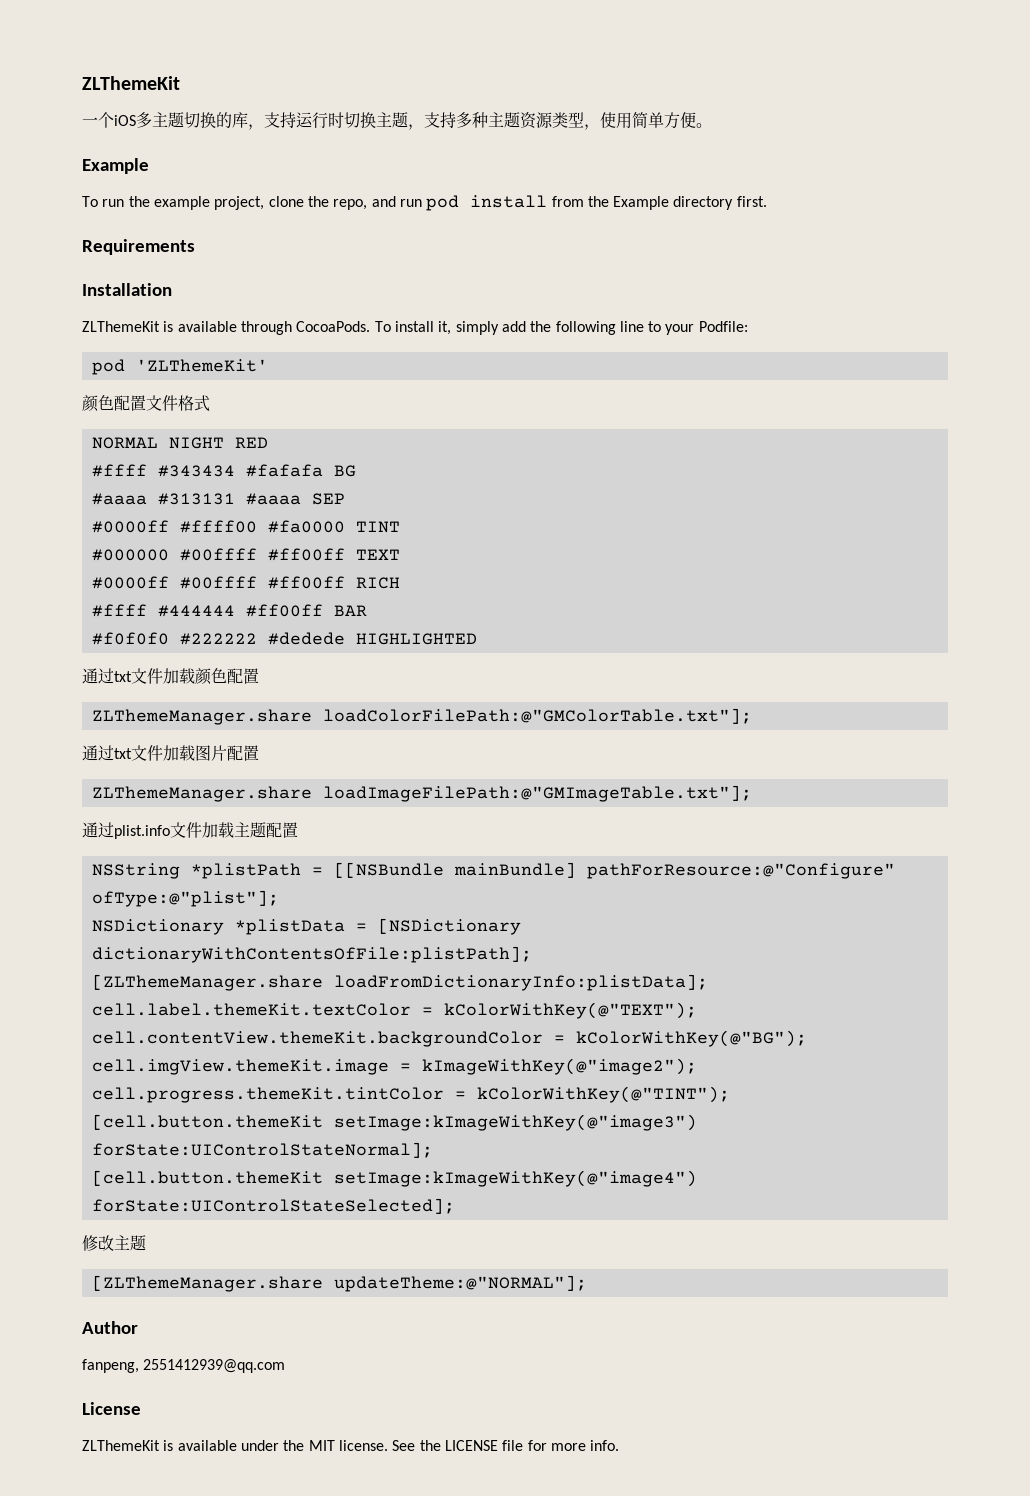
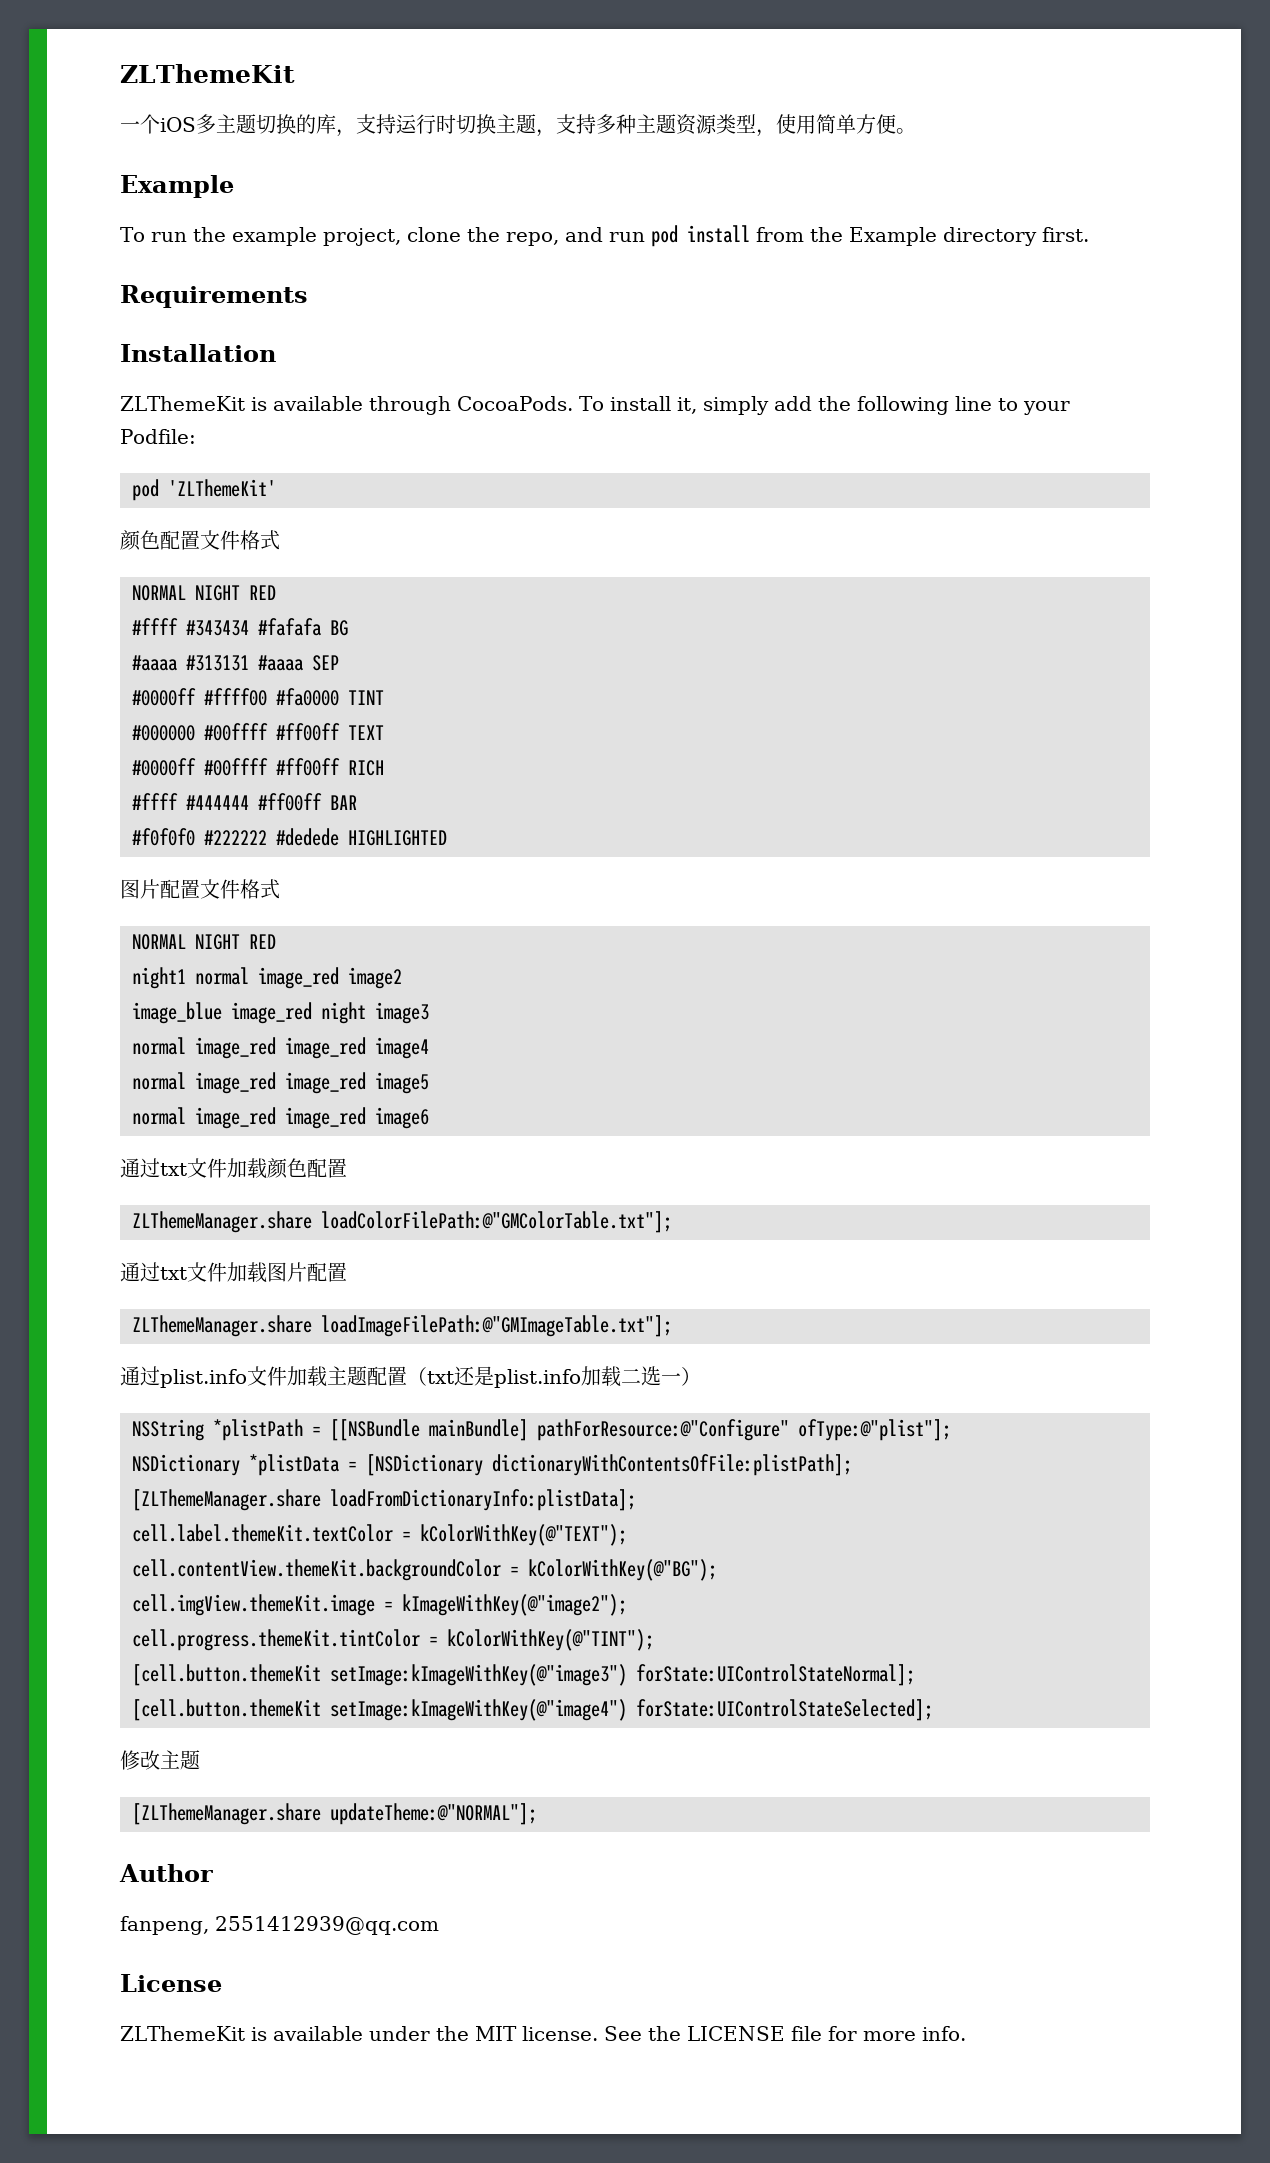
+ 图片配置文件格式
+ NORMAL NIGHT RED
+ night1 normal image_red image2
+ image_blue image_red night image3
+ normal image_red image_red image4
+ normal image_red image_red image5
+ normal image_red image_red image6
- 通过plist.info文件加载主题配置
+ 通过plist.info文件加载主题配置（txt还是plist.info加载二选一）

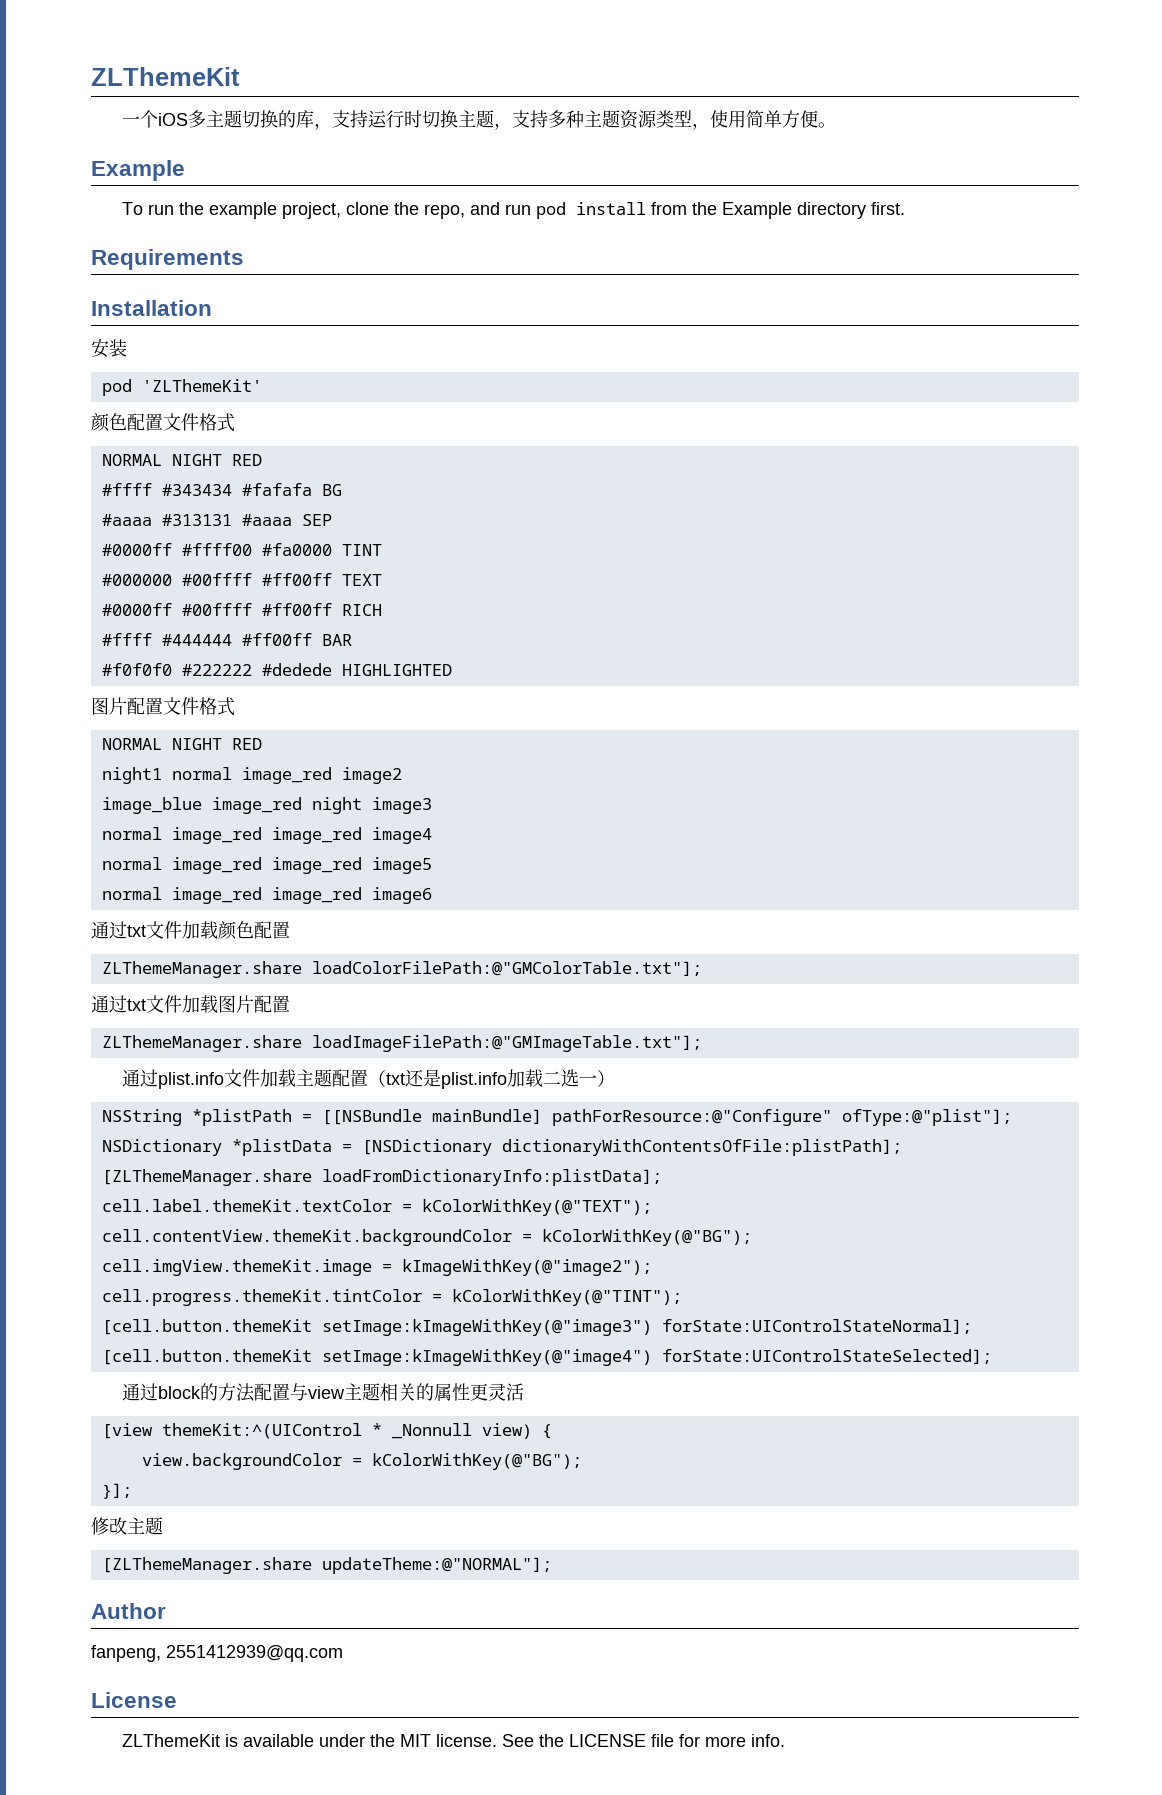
- ZLThemeKit is available through CocoaPods. To install it, simply add the following line to your Podfile:
+ 安装
+ 通过block的方法配置与view主题相关的属性更灵活
+ [view themeKit:^(UIControl * _Nonnull view) {
+ view.backgroundColor = kColorWithKey(@"BG");
+ }];

